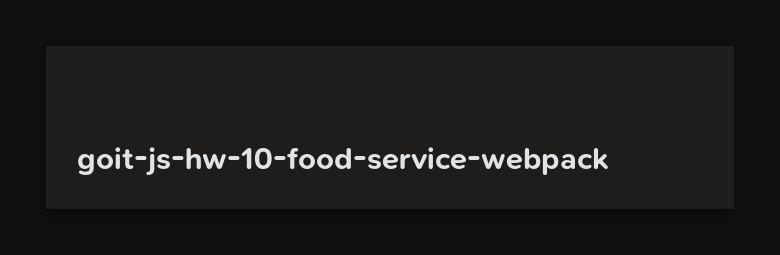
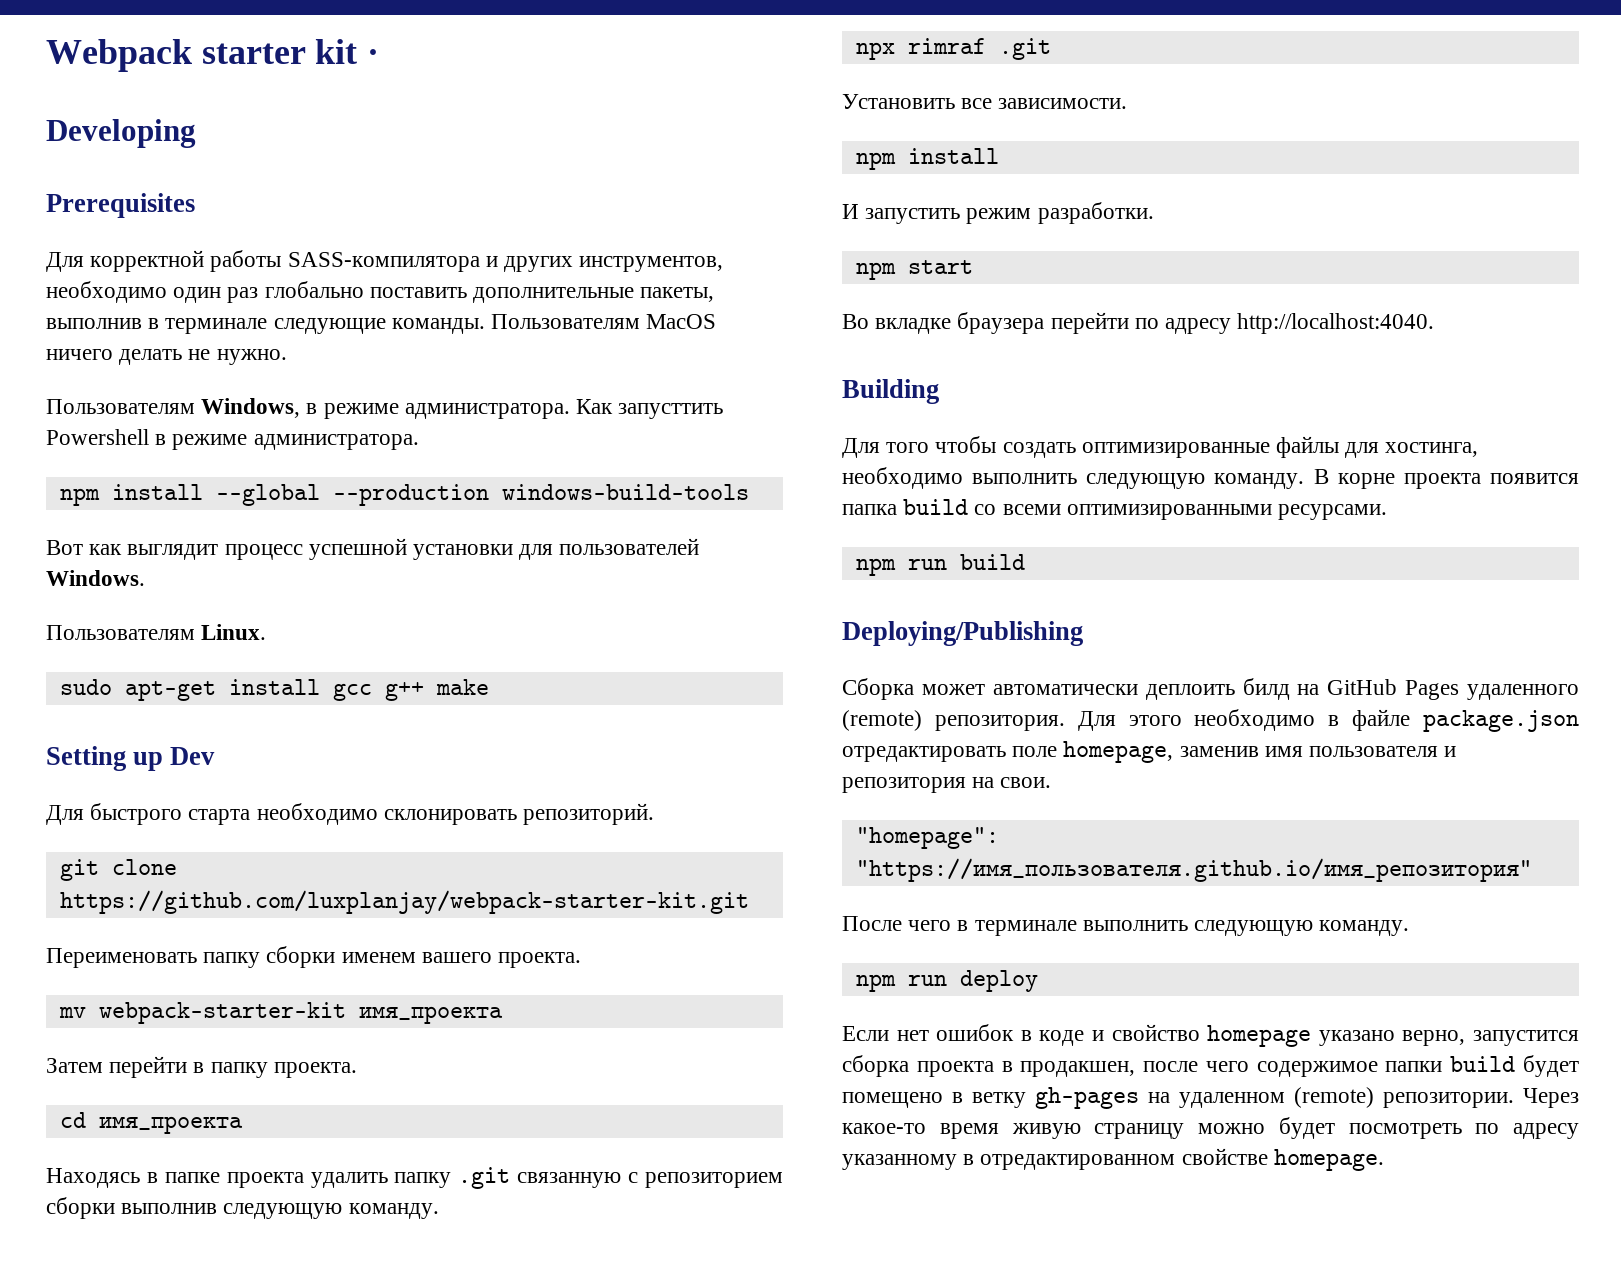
- goit-js-hw-10-food-service-webpack
+ Webpack starter kit ·
+ Developing
+ Prerequisites
+ Для корректной работы SASS-компилятора и других инструментов, необходимо один раз глобально поставить дополнительные пакеты, выполнив в терминале следующие команды. Пользователям MacOS ничего делать не нужно.
+ Пользователям Windows, в режиме администратора. Как запусттить Powershell в режиме администратора.
+ npm install --global --production windows-build-tools
+ Вот как выглядит процесс успешной установки для пользователей Windows.
+ Пользователям Linux.
+ sudo apt-get install gcc g++ make
+ Setting up Dev
+ Для быстрого старта необходимо склонировать репозиторий.
+ git clone https://github.com/luxplanjay/webpack-starter-kit.git
+ Переименовать папку сборки именем вашего проекта.
+ mv webpack-starter-kit имя_проекта
+ Затем перейти в папку проекта.
+ cd имя_проекта
+ Находясь в папке проекта удалить папку .git связанную с репозиторием сборки выполнив следующую команду.
+ npx rimraf .git
+ Установить все зависимости.
+ npm install
+ И запустить режим разработки.
+ npm start
+ Во вкладке браузера перейти по адресу http://localhost:4040.
+ Building
+ Для того чтобы создать оптимизированные файлы для хостинга, необходимо выполнить следующую команду. В корне проекта появится папка build со всеми оптимизированными ресурсами.
+ npm run build
+ Deploying/Publishing
+ Сборка может автоматически деплоить билд на GitHub Pages удаленного (remote) репозитория. Для этого необходимо в файле package.json отредактировать поле homepage, заменив имя пользователя и репозитория на свои.
+ "homepage": "https://имя_пользователя.github.io/имя_репозитория"
+ После чего в терминале выполнить следующую команду.
+ npm run deploy
+ Если нет ошибок в коде и свойство homepage указано верно, запустится сборка проекта в продакшен, после чего содержимое папки build будет помещено в ветку gh-pages на удаленном (remote) репозитории. Через какое-то время живую страницу можно будет посмотреть по адресу указанному в отредактированном свойстве homepage.

